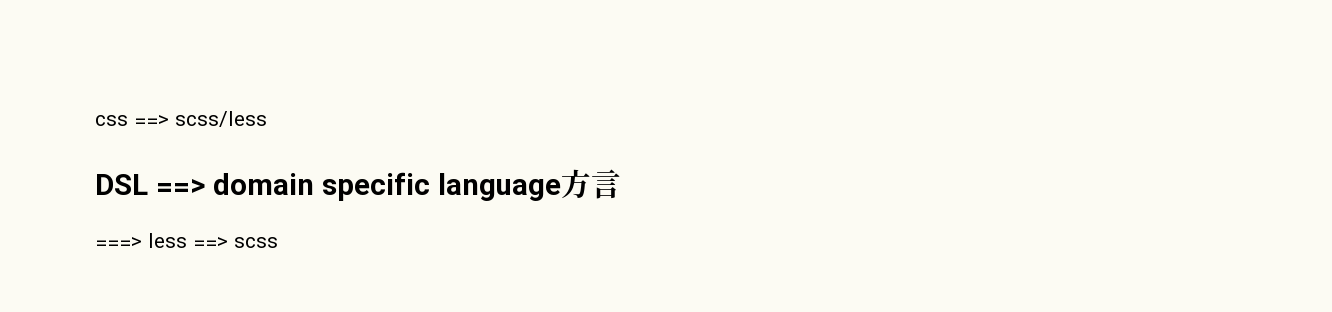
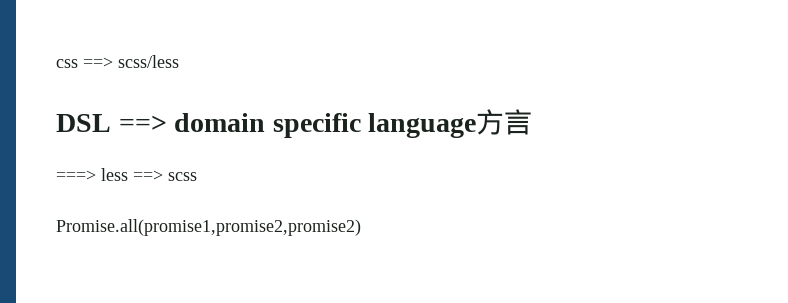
+ Promise.all(promise1,promise2,promise2)

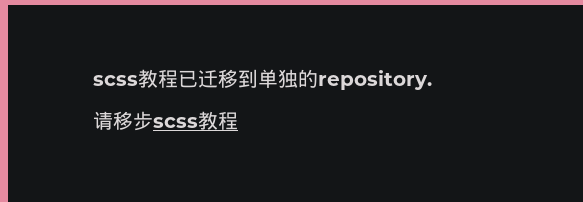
- css ==> scss/less
- DSL ==> domain specific language方言
- ===> less ==> scss
- Promise.all(promise1,promise2,promise2)
+ scss教程已迁移到单独的repository.
+ 请移步scss教程

